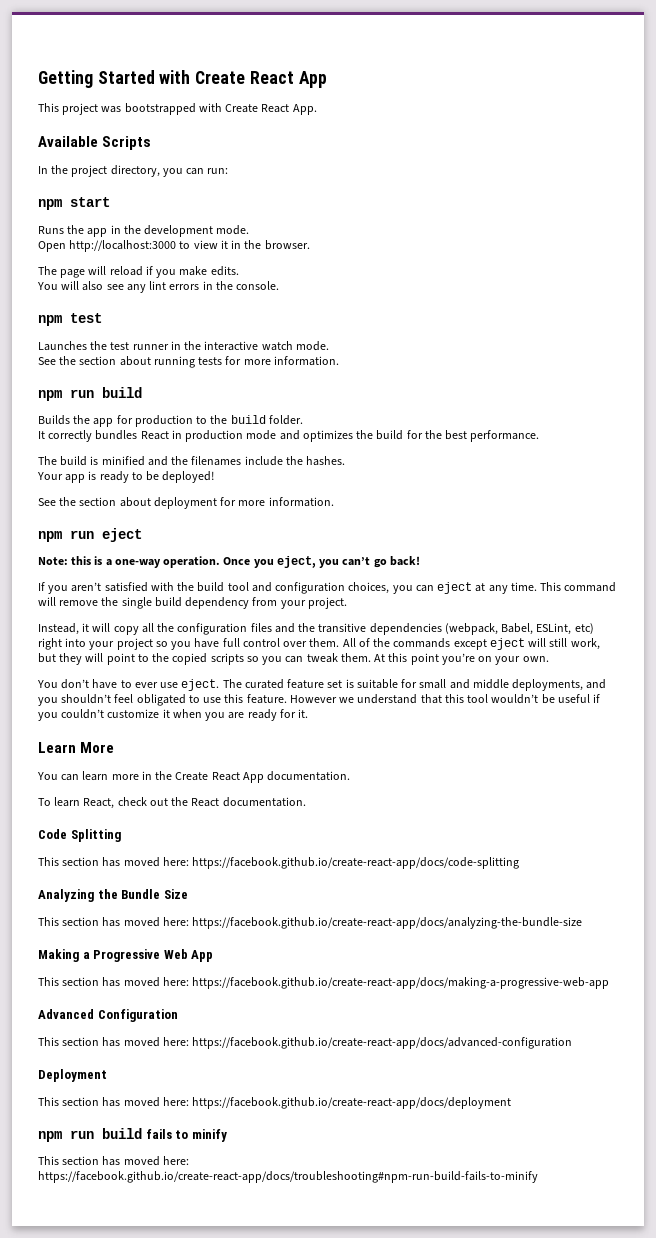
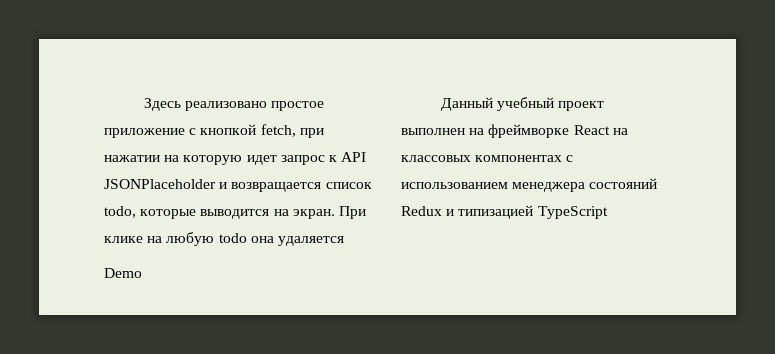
- Getting Started with Create React App
- This project was bootstrapped with Create React App.
- Available Scripts
- In the project directory, you can run:
- npm start
- Runs the app in the development mode.
- Open http://localhost:3000 to view it in the browser.
- The page will reload if you make edits.
- You will also see any lint errors in the console.
- npm test
- Launches the test runner in the interactive watch mode.
- See the section about running tests for more information.
- npm run build
- Builds the app for production to the build folder.
- It correctly bundles React in production mode and optimizes the build for the best performance.
- The build is minified and the filenames include the hashes.
- Your app is ready to be deployed!
- See the section about deployment for more information.
- npm run eject
- Note: this is a one-way operation. Once you eject, you can’t go back!
- If you aren’t satisfied with the build tool and configuration choices, you can eject at any time. This command will remove the single build dependency from your project.
- Instead, it will copy all the configuration files and the transitive dependencies (webpack, Babel, ESLint, etc) right into your project so you have full control over them. All of the commands except eject will still work, but they will point to the copied scripts so you can tweak them. At this point you’re on your own.
- You don’t have to ever use eject. The curated feature set is suitable for small and middle deployments, and you shouldn’t feel obligated to use this feature. However we understand that this tool wouldn’t be useful if you couldn’t customize it when you are ready for it.
- Learn More
- You can learn more in the Create React App documentation.
- To learn React, check out the React documentation.
- Code Splitting
- This section has moved here: https://facebook.github.io/create-react-app/docs/code-splitting
- Analyzing the Bundle Size
- This section has moved here: https://facebook.github.io/create-react-app/docs/analyzing-the-bundle-size
- Making a Progressive Web App
- This section has moved here: https://facebook.github.io/create-react-app/docs/making-a-progressive-web-app
- Advanced Configuration
- This section has moved here: https://facebook.github.io/create-react-app/docs/advanced-configuration
- Deployment
- This section has moved here: https://facebook.github.io/create-react-app/docs/deployment
- npm run build fails to minify
- This section has moved here: https://facebook.github.io/create-react-app/docs/troubleshooting#npm-run-build-fails-to-minify
+ Здесь реализовано простое приложение с кнопкой fetch, при нажатии на которую идет запрос к API JSONPlaceholder и возвращается список todo, которые выводится на экран. При клике на любую todo она удаляется
+ Demo
+ Данный учебный проект выполнен на фреймворке React на классовых компонентах с использованием менеджера состояний Redux и типизацией TypeScript

